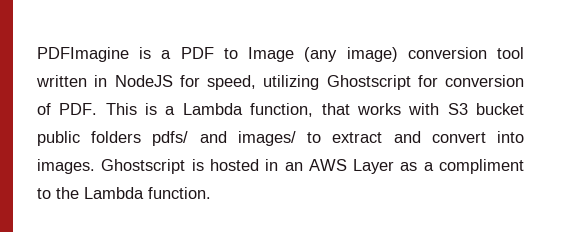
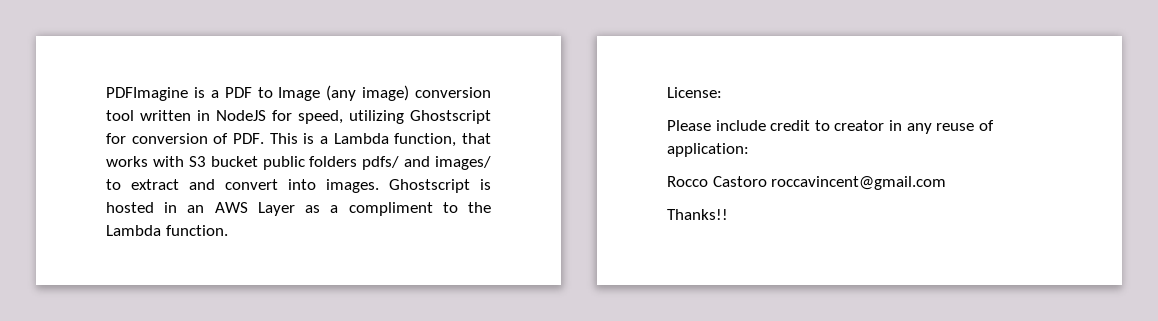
+ License:
+ Please include credit to creator in any reuse of application:
+ Rocco Castoro roccavincent@gmail.com
+ Thanks!!

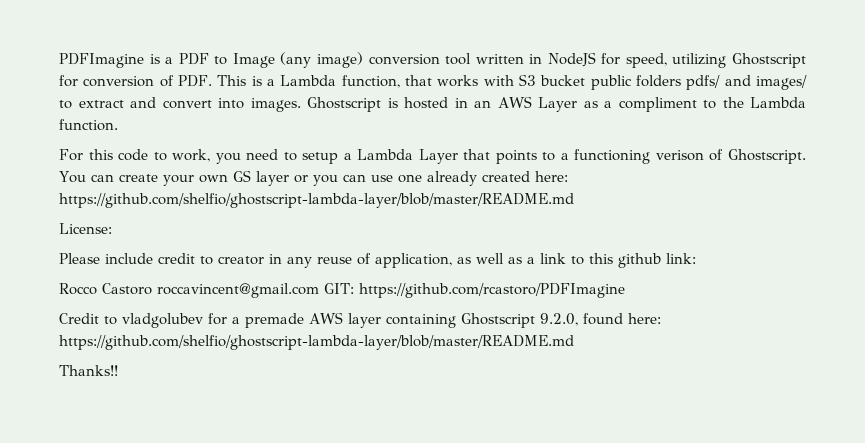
+ For this code to work, you need to setup a Lambda Layer that points to a functioning verison of Ghostscript. You can create your own GS layer or you can use one already created here: https://github.com/shelfio/ghostscript-lambda-layer/blob/master/README.md
- Please include credit to creator in any reuse of application:
- Rocco Castoro roccavincent@gmail.com
+ Please include credit to creator in any reuse of application, as well as a link to this github link:
+ Rocco Castoro roccavincent@gmail.com GIT: https://github.com/rcastoro/PDFImagine
+ Credit to vladgolubev for a premade AWS layer containing Ghostscript 9.2.0, found here: https://github.com/shelfio/ghostscript-lambda-layer/blob/master/README.md

